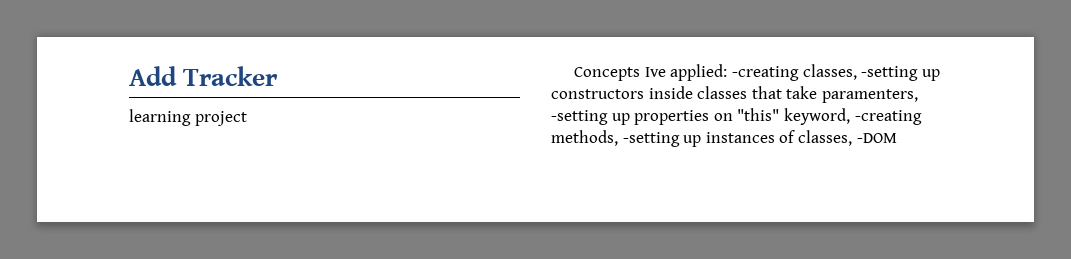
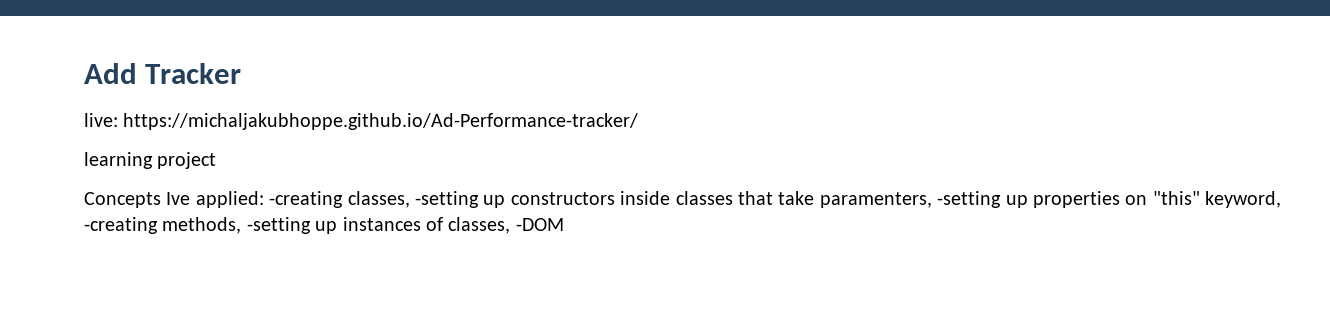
+ live: https://michaljakubhoppe.github.io/Ad-Performance-tracker/

